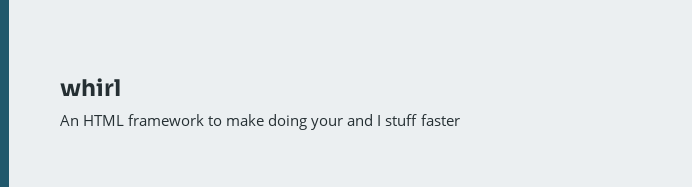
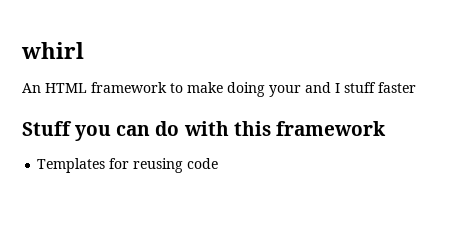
+ Stuff you can do with this framework
+ Templates for reusing code

